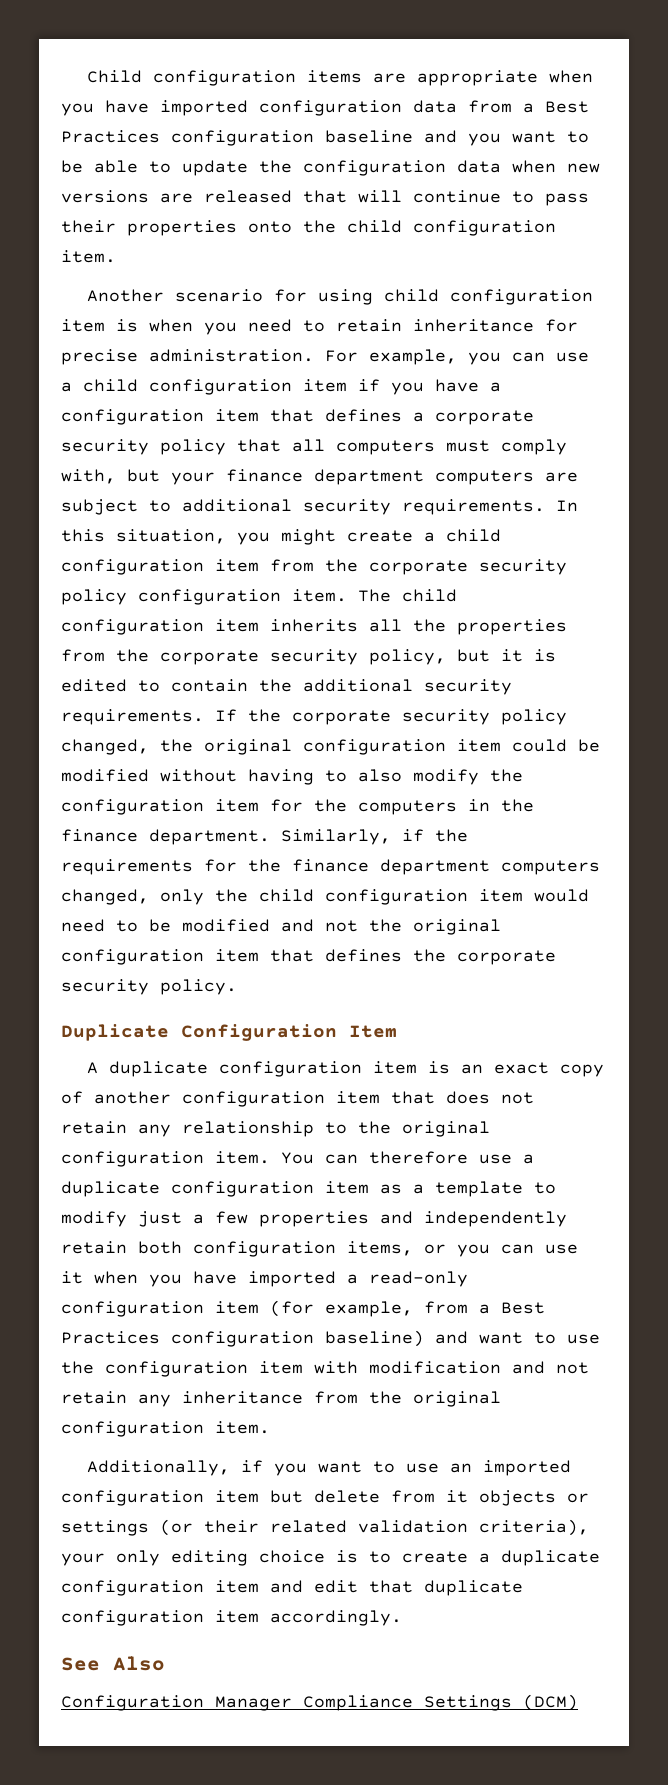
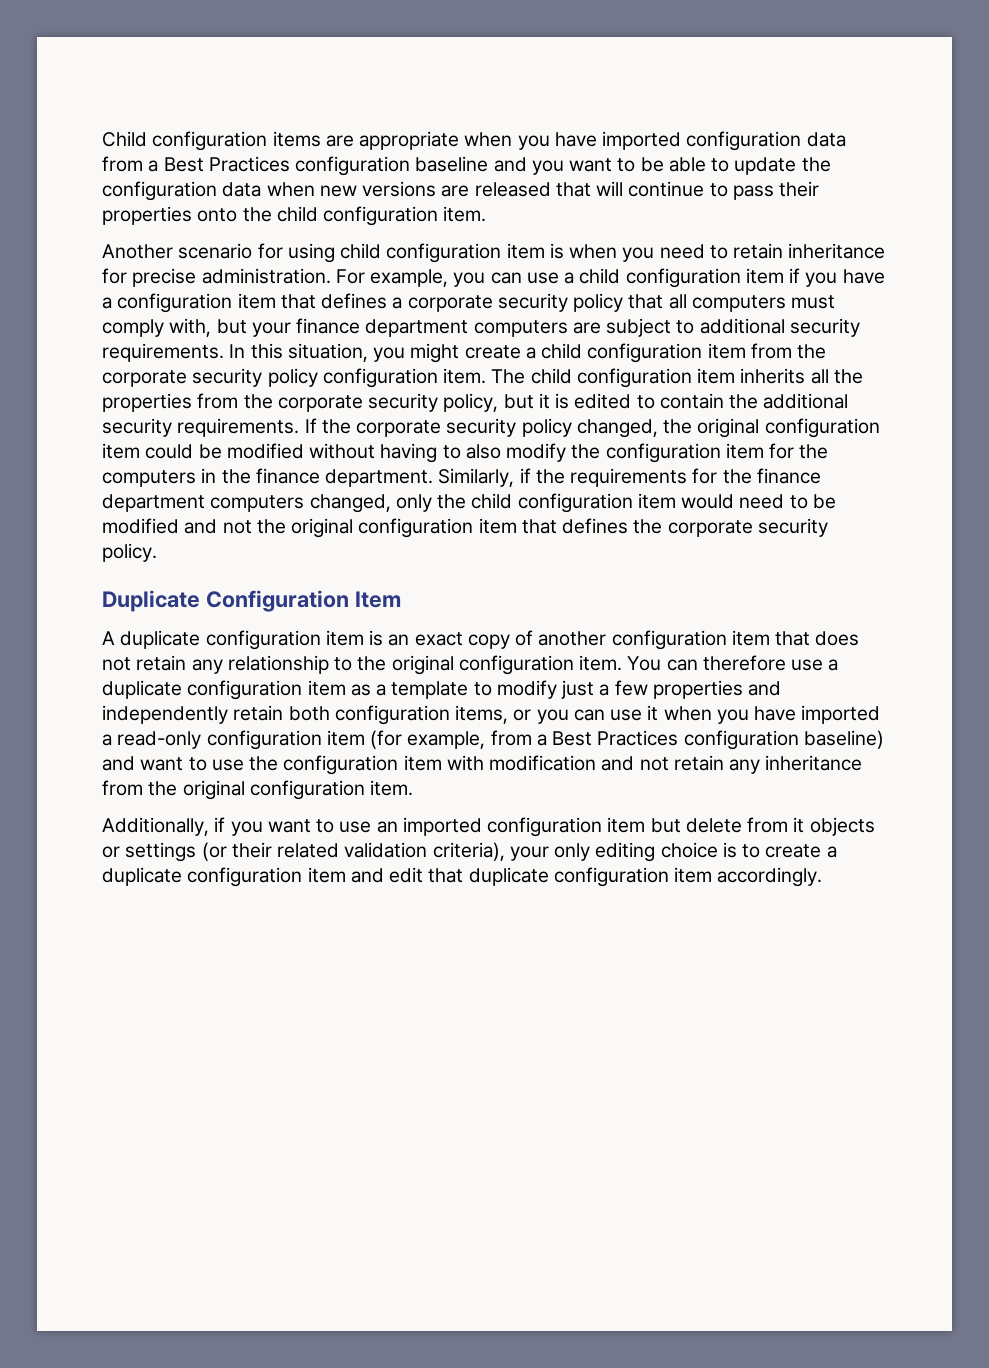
- See Also
- Configuration Manager Compliance Settings (DCM)

